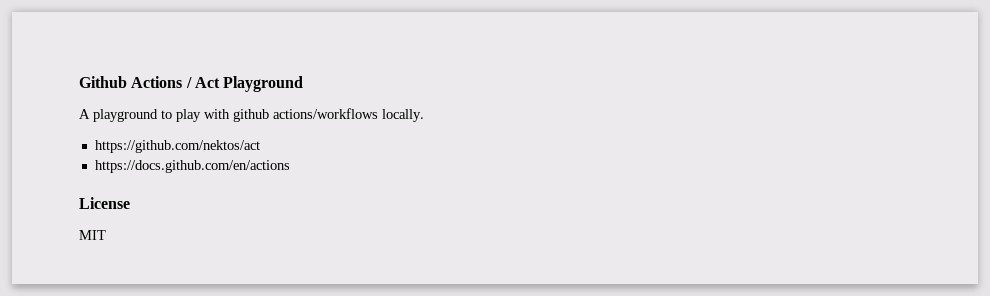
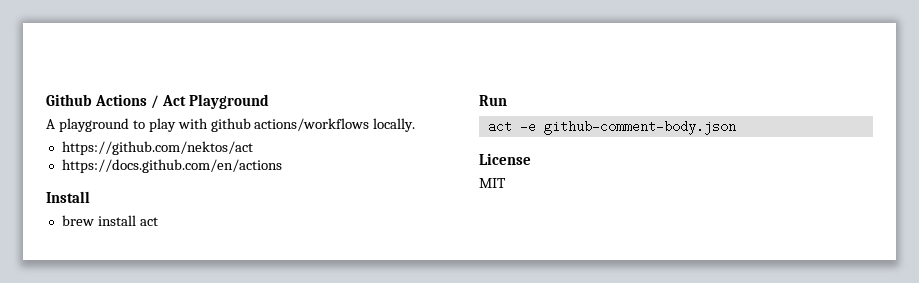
+ Install
+ brew install act
+ Run
+ act -e github-comment-body.json

